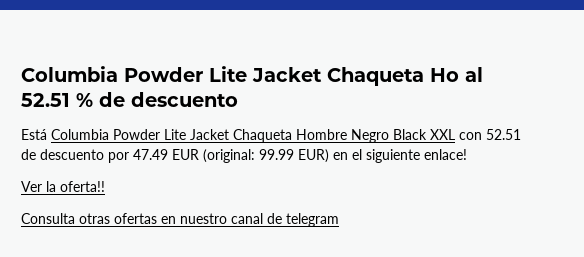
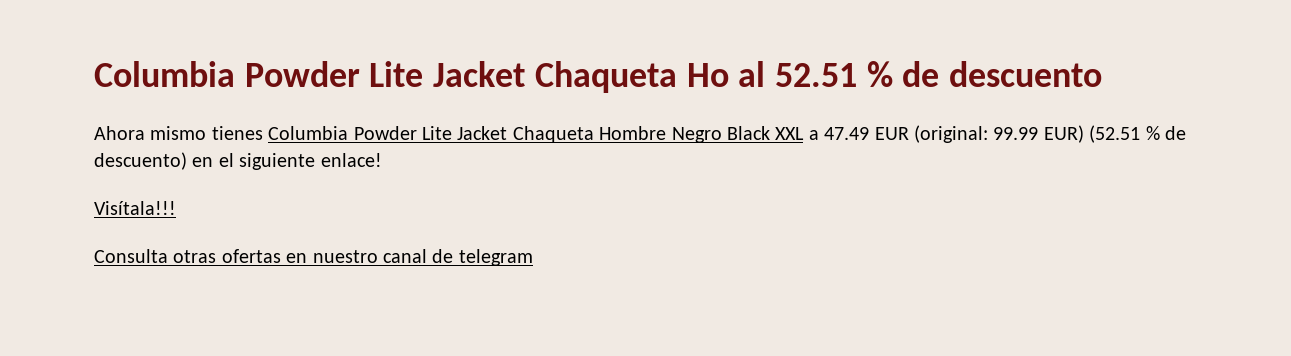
- Está Columbia Powder Lite Jacket Chaqueta Hombre Negro Black XXL con 52.51 de descuento por 47.49 EUR (original: 99.99 EUR) en el siguiente enlace!
+ Ahora mismo tienes Columbia Powder Lite Jacket Chaqueta Hombre Negro Black XXL a 47.49 EUR (original: 99.99 EUR) (52.51 % de descuento) en el siguiente enlace!
- Ver la oferta!!
+ Visítala!!!

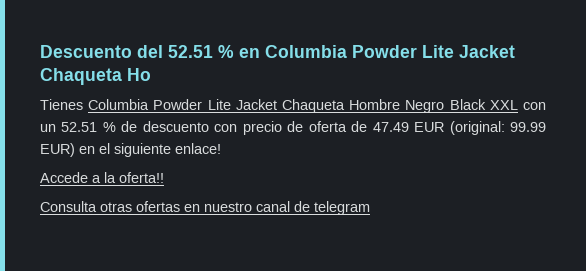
- Columbia Powder Lite Jacket Chaqueta Ho al 52.51 % de descuento
- Ahora mismo tienes Columbia Powder Lite Jacket Chaqueta Hombre Negro Black XXL a 47.49 EUR (original: 99.99 EUR) (52.51 % de descuento) en el siguiente enlace!
+ Descuento del 52.51 % en Columbia Powder Lite Jacket Chaqueta Ho
+ Tienes Columbia Powder Lite Jacket Chaqueta Hombre Negro Black XXL con un 52.51 % de descuento con precio de oferta de 47.49 EUR (original: 99.99 EUR) en el siguiente enlace!
- Visítala!!!
+ Accede a la oferta!!

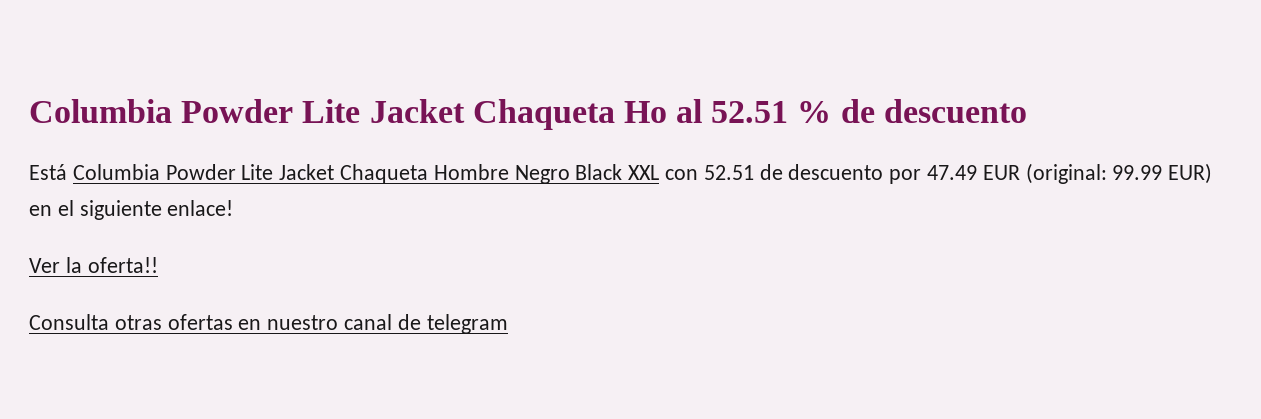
- Descuento del 52.51 % en Columbia Powder Lite Jacket Chaqueta Ho
- Tienes Columbia Powder Lite Jacket Chaqueta Hombre Negro Black XXL con un 52.51 % de descuento con precio de oferta de 47.49 EUR (original: 99.99 EUR) en el siguiente enlace!
+ Columbia Powder Lite Jacket Chaqueta Ho al 52.51 % de descuento
+ Está Columbia Powder Lite Jacket Chaqueta Hombre Negro Black XXL con 52.51 de descuento por 47.49 EUR (original: 99.99 EUR) en el siguiente enlace!
- Accede a la oferta!!
+ Ver la oferta!!

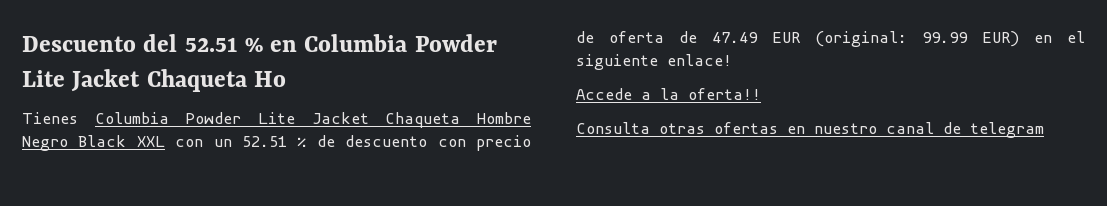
- Columbia Powder Lite Jacket Chaqueta Ho al 52.51 % de descuento
- Está Columbia Powder Lite Jacket Chaqueta Hombre Negro Black XXL con 52.51 de descuento por 47.49 EUR (original: 99.99 EUR) en el siguiente enlace!
+ Descuento del 52.51 % en Columbia Powder Lite Jacket Chaqueta Ho
+ Tienes Columbia Powder Lite Jacket Chaqueta Hombre Negro Black XXL con un 52.51 % de descuento con precio de oferta de 47.49 EUR (original: 99.99 EUR) en el siguiente enlace!
- Ver la oferta!!
+ Accede a la oferta!!

